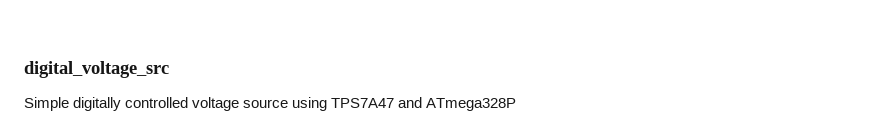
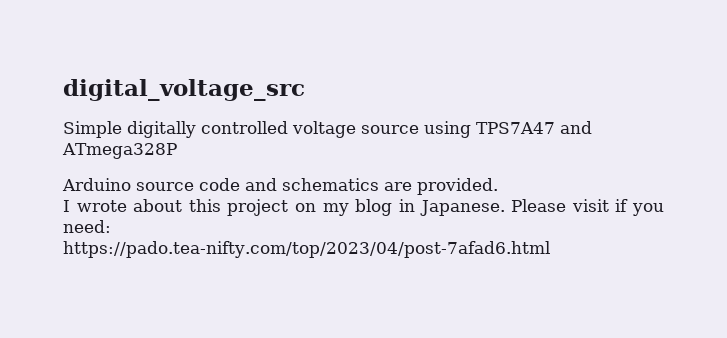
+ Arduino source code and schematics are provided.
+ I wrote about this project on my blog in Japanese. Please visit if you need:
+ https://pado.tea-nifty.com/top/2023/04/post-7afad6.html

